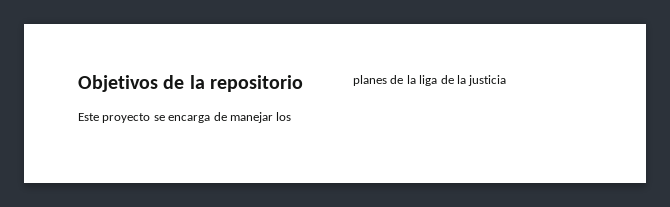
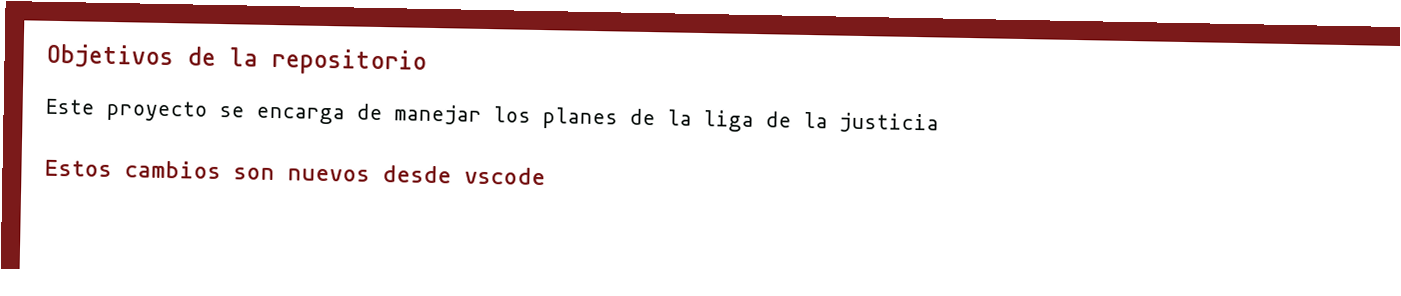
+ Estos cambios son nuevos desde vscode

